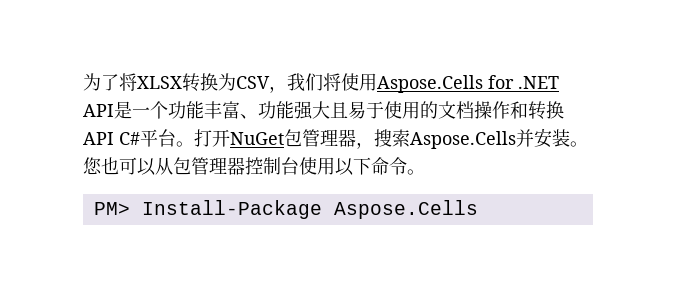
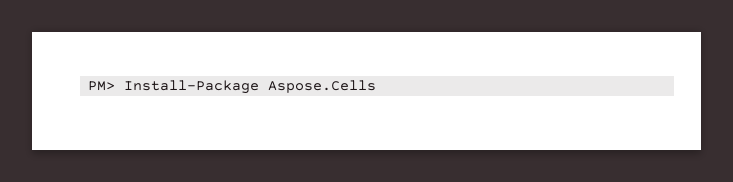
- 为了将XLSX转换为CSV，我们将使用Aspose.Cells for .NET API是一个功能丰富、功能强大且易于使用的文档操作和转换API C#平台。打开NuGet包管理器，搜索Aspose.Cells并安装。您也可以从包管理器控制台使用以下命令。

